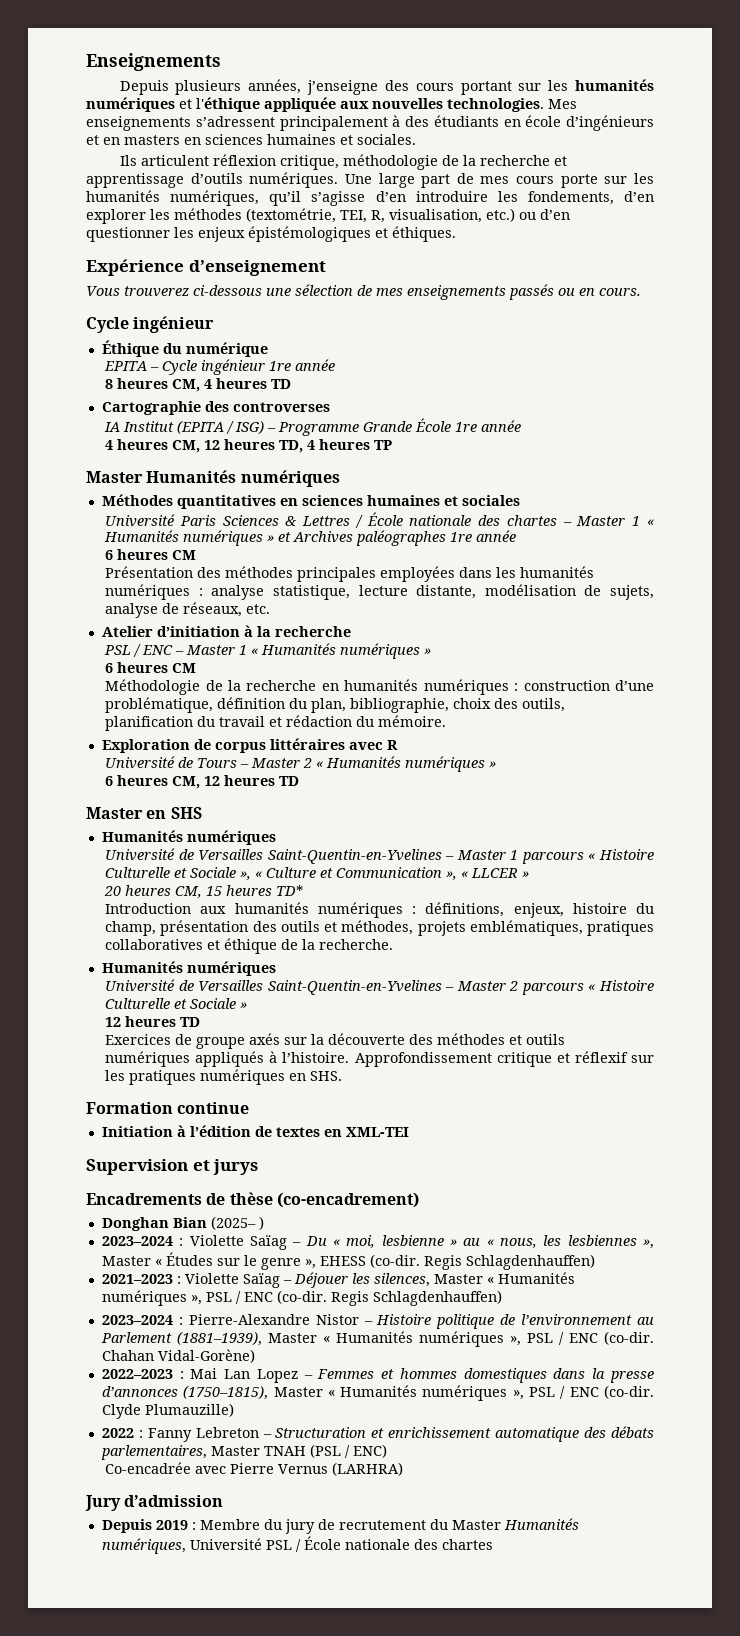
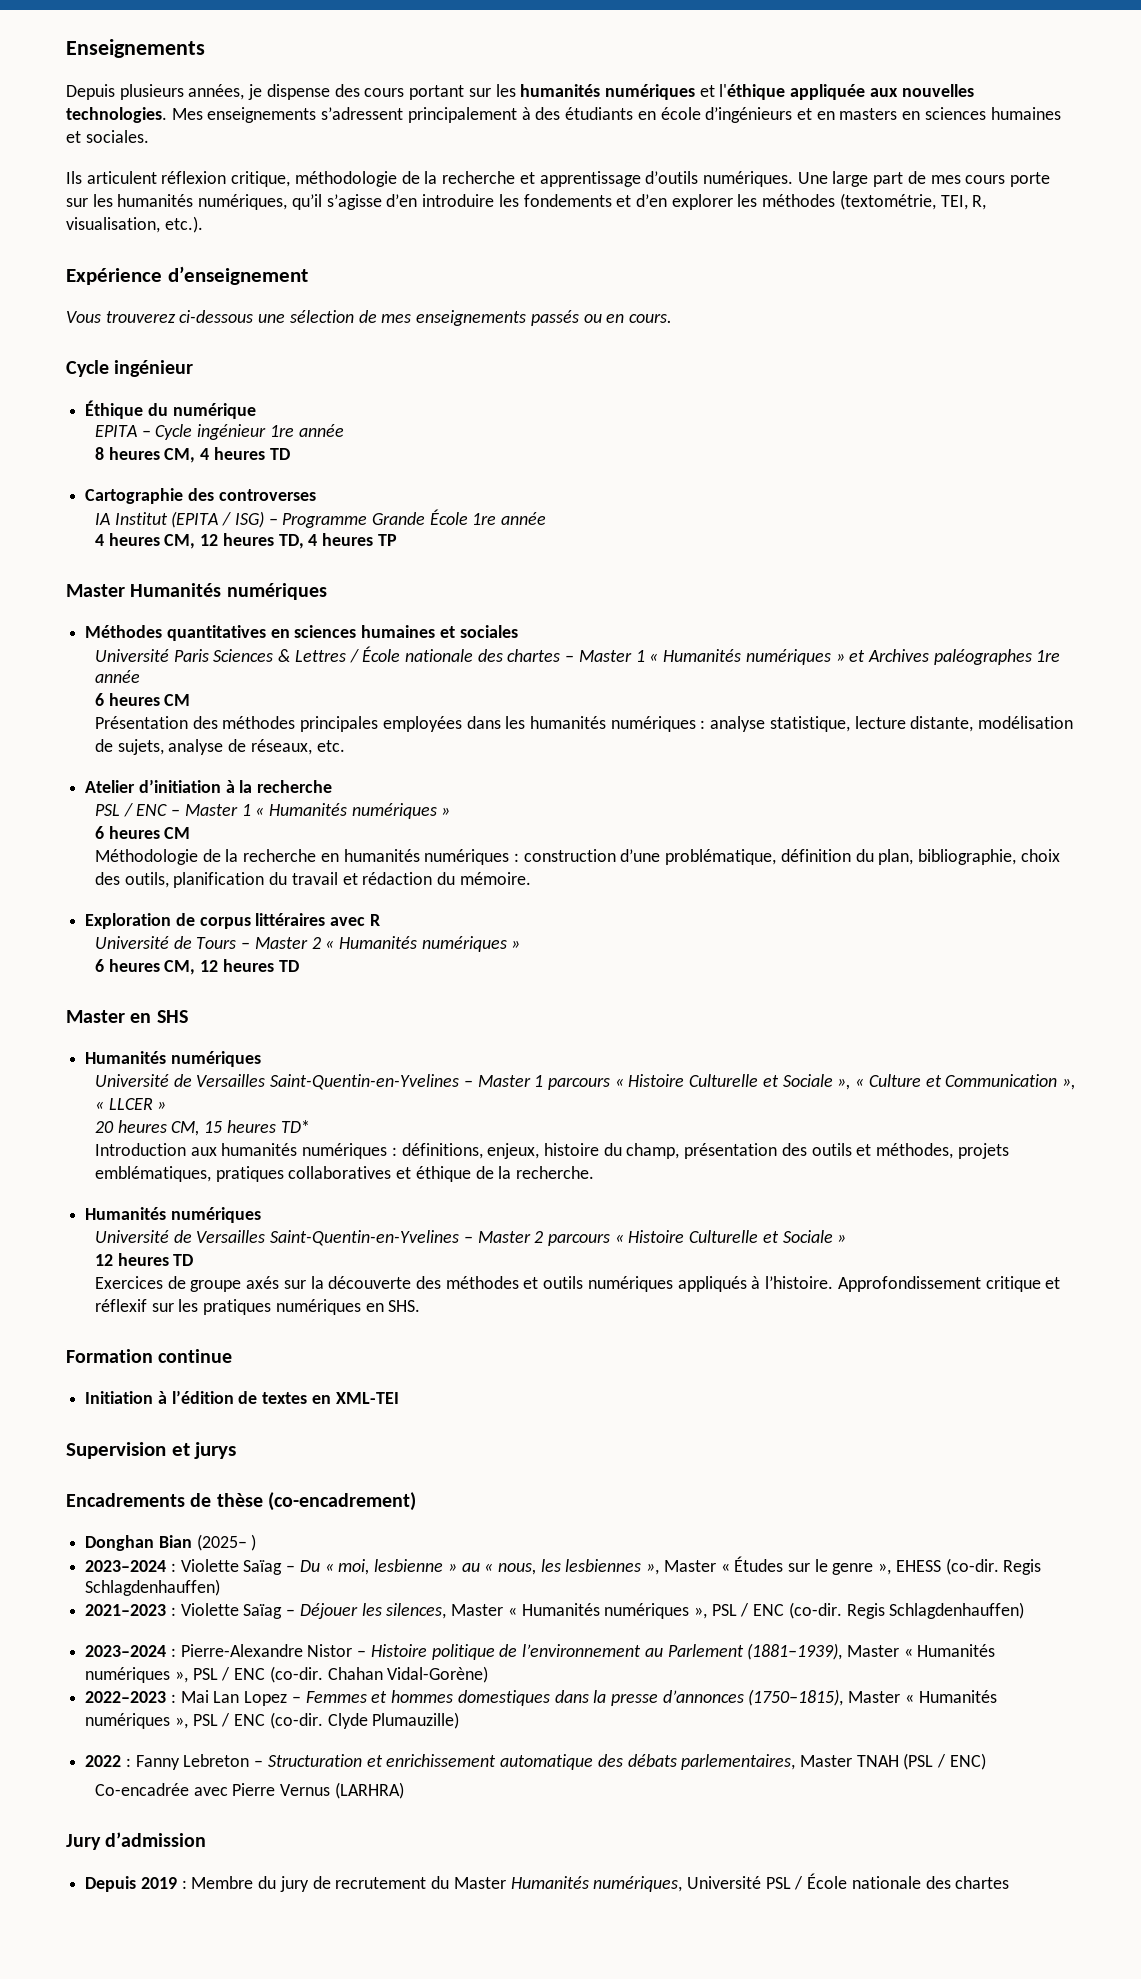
- Depuis plusieurs années, j’enseigne des cours portant sur les humanités numériques et l'éthique appliquée aux nouvelles technologies.
+ Depuis plusieurs années, je dispense des cours portant sur les humanités numériques et l'éthique appliquée aux nouvelles technologies.
- Une large part de mes cours porte sur les humanités numériques, qu’il s’agisse d’en introduire les fondements, d’en explorer les méthodes (textométrie, TEI, R, visualisation, etc.) ou d’en questionner les enjeux épistémologiques et éthiques.
+ Une large part de mes cours porte sur les humanités numériques, qu’il s’agisse d’en introduire les fondements et d’en explorer les méthodes (textométrie, TEI, R, visualisation, etc.).

